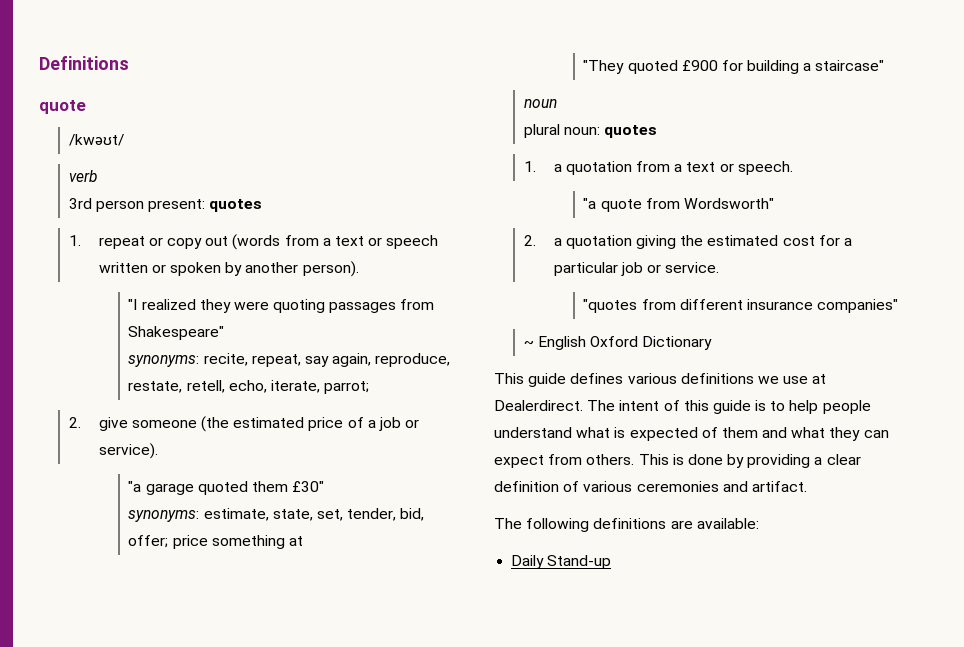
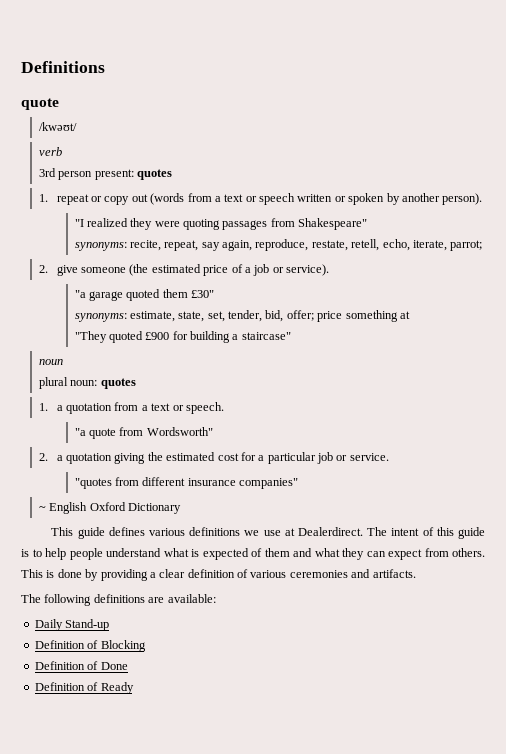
- This is done by providing a clear definition of various ceremonies and artifact.
+ This is done by providing a clear definition of various ceremonies and artifacts.
+ Definition of Blocking
+ Definition of Done
+ Definition of Ready

